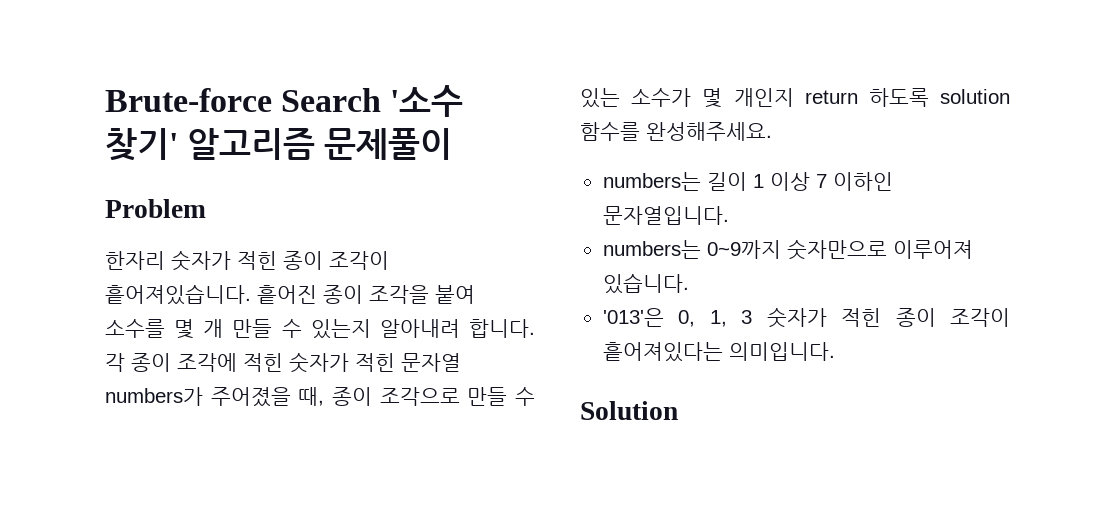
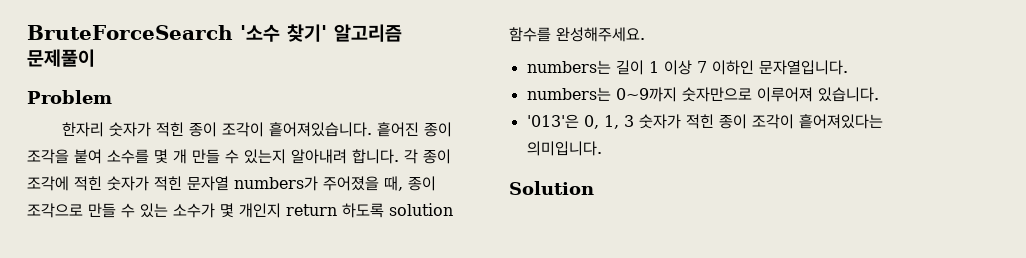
- Brute-force Search '소수 찾기' 알고리즘 문제풀이
+ BruteForceSearch '소수 찾기' 알고리즘 문제풀이

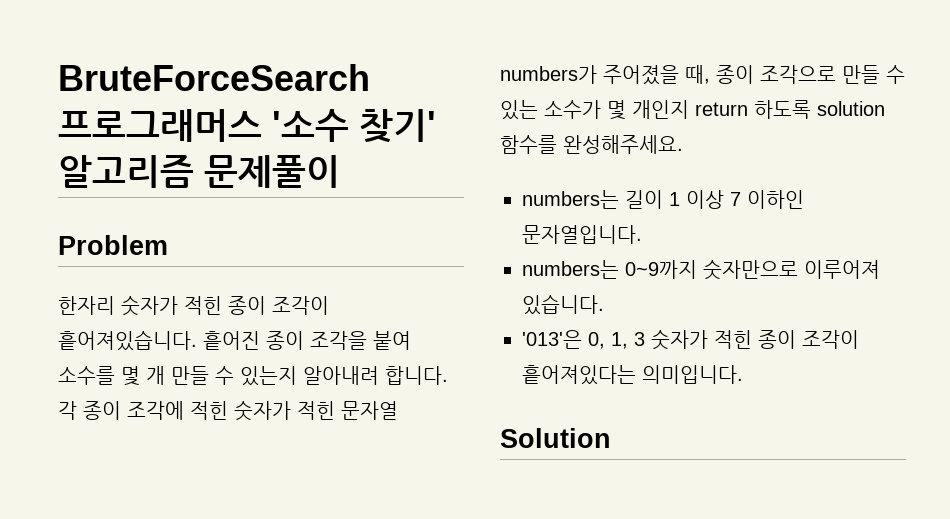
- BruteForceSearch '소수 찾기' 알고리즘 문제풀이
+ BruteForceSearch 프로그래머스 '소수 찾기' 알고리즘 문제풀이

